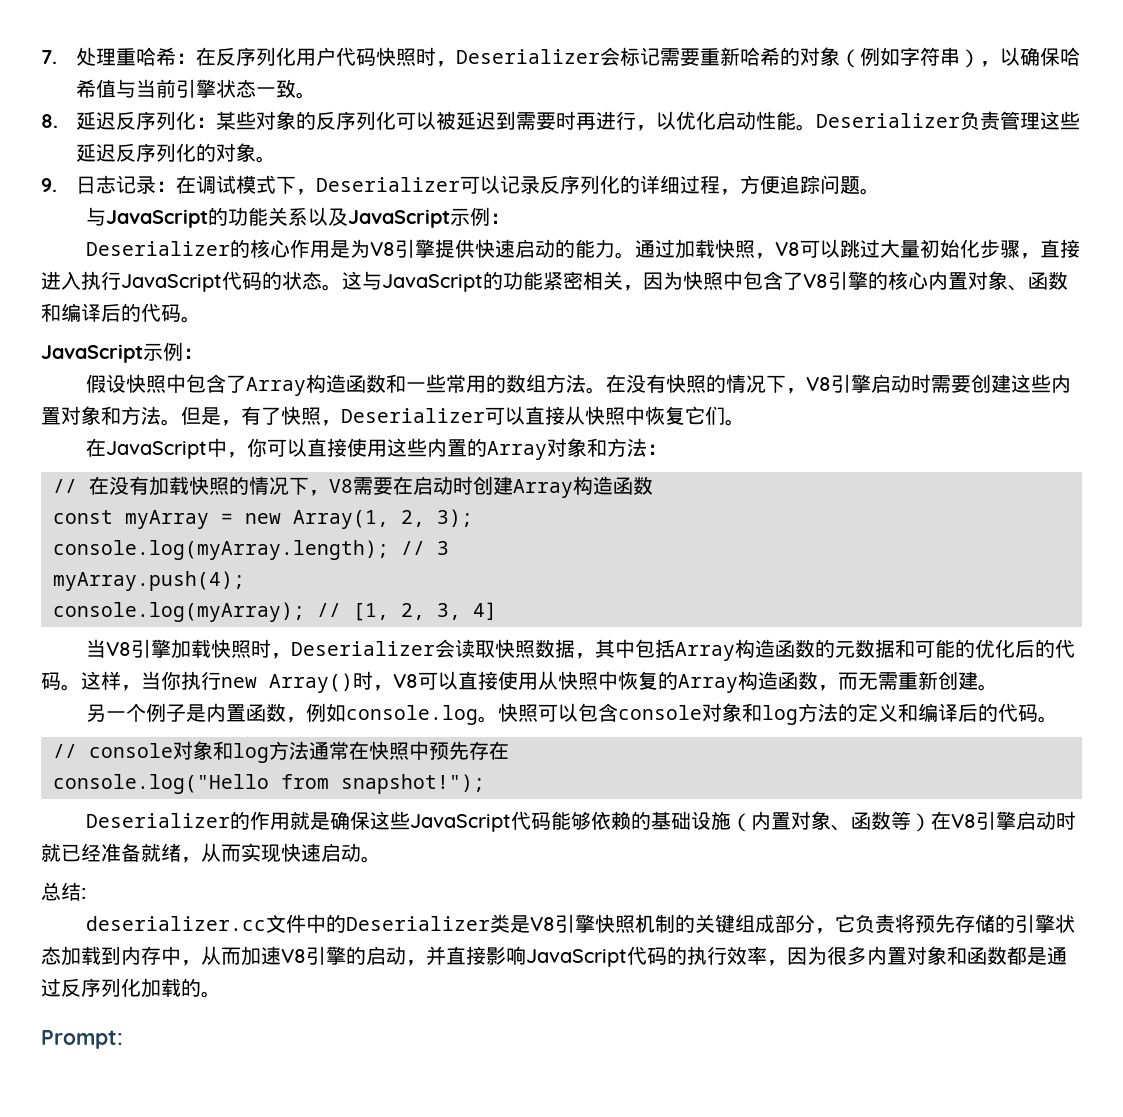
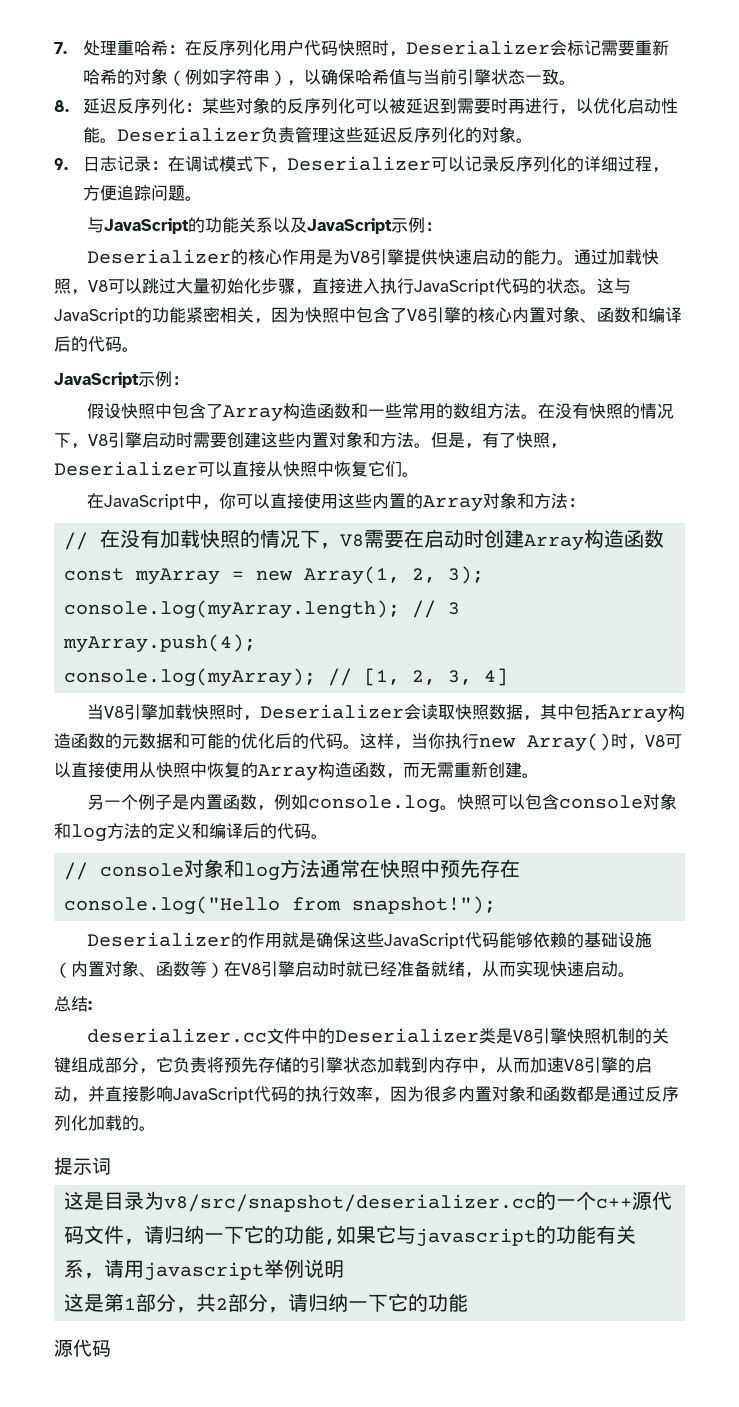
- Prompt:
+ 提示词
+ 这是目录为v8/src/snapshot/deserializer.cc的一个c++源代码文件，请归纳一下它的功能,如果它与javascript的功能有关系，请用javascript举例说明
+ 这是第1部分，共2部分，请归纳一下它的功能
+ 源代码

